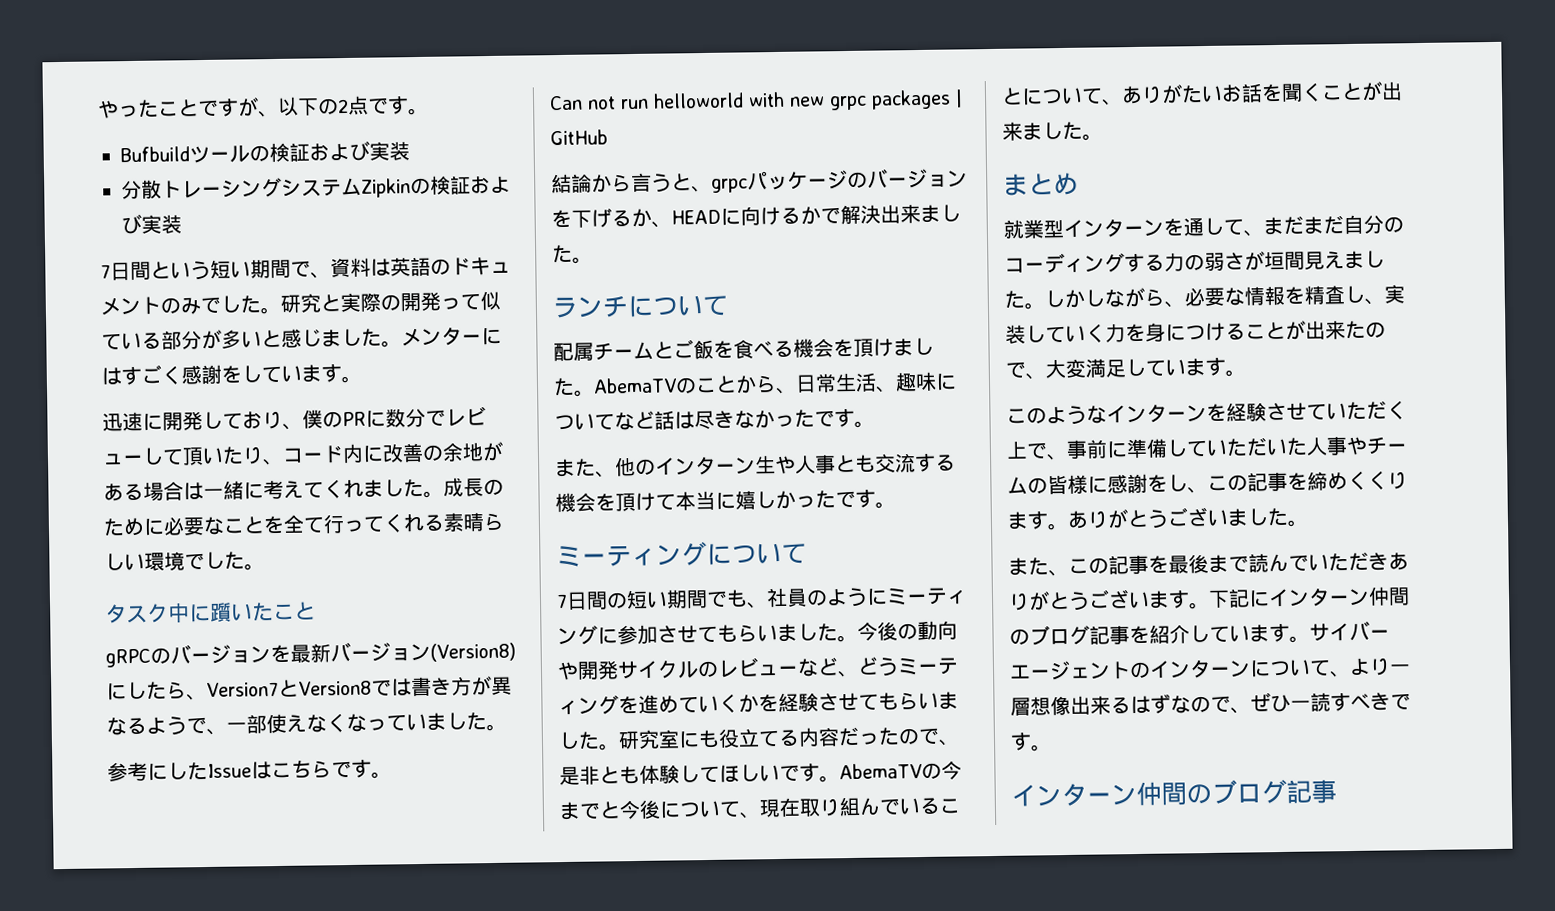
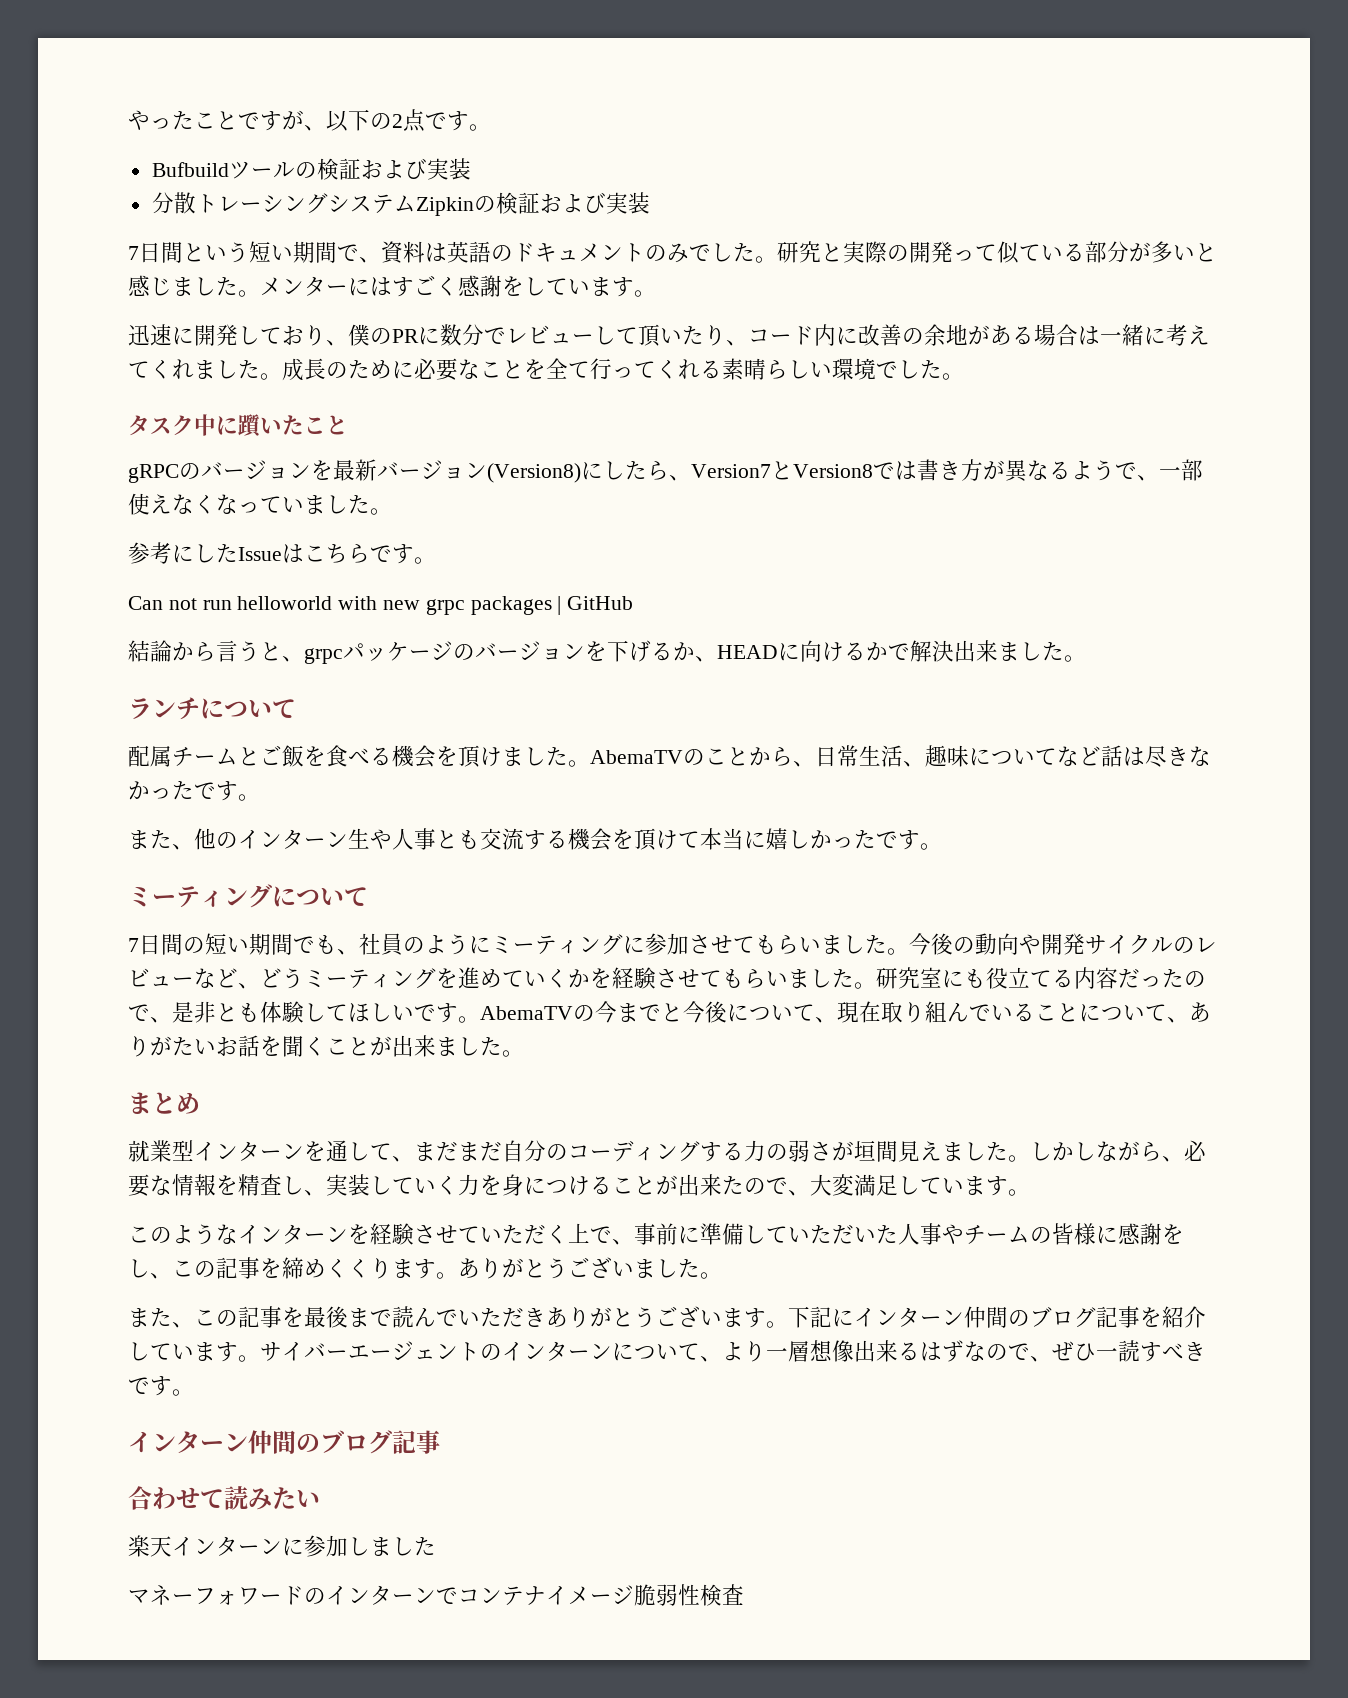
+ 合わせて読みたい
+ 楽天インターンに参加しました
+ マネーフォワードのインターンでコンテナイメージ脆弱性検査

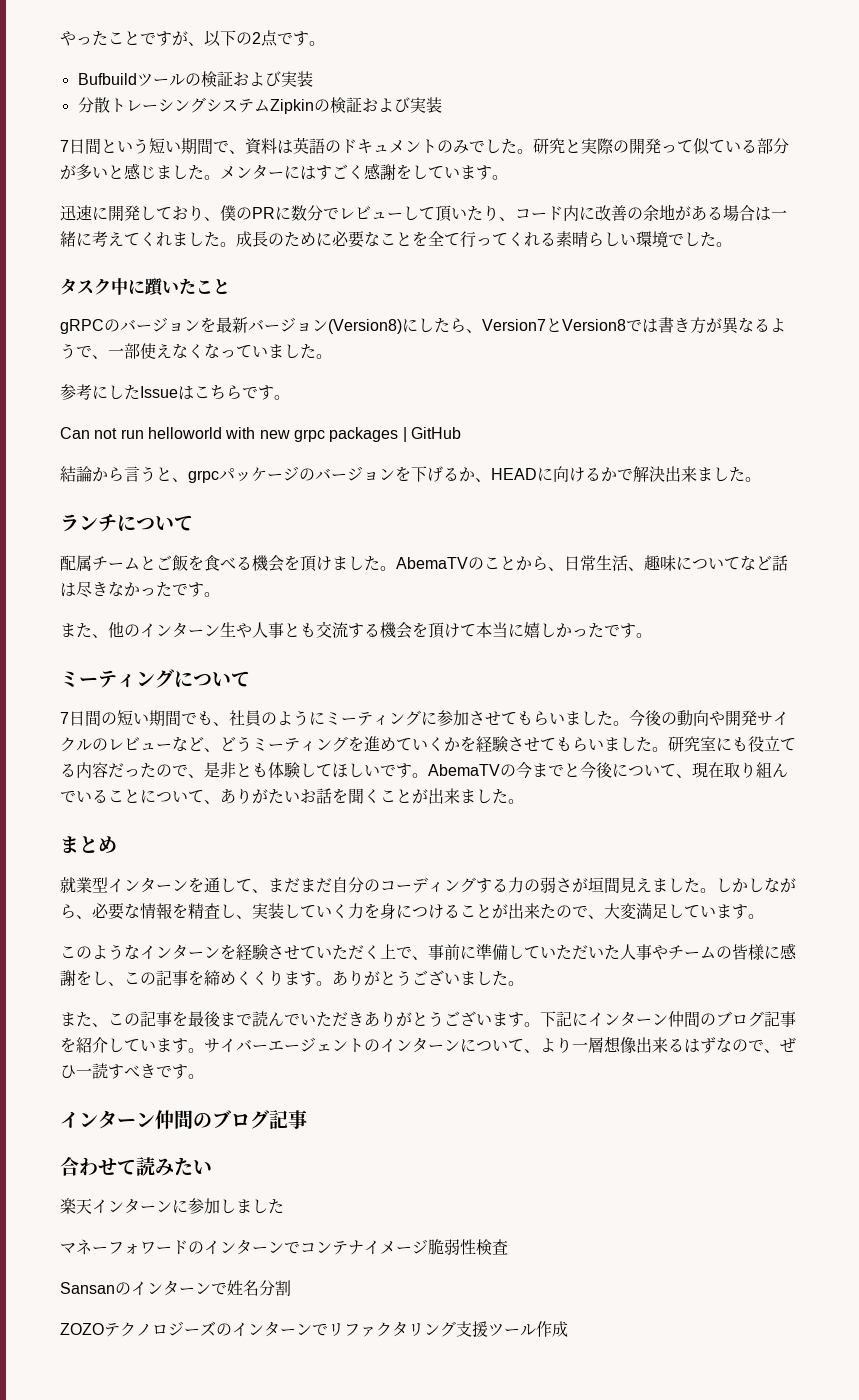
+ Sansanのインターンで姓名分割
+ ZOZOテクノロジーズのインターンでリファクタリング支援ツール作成

